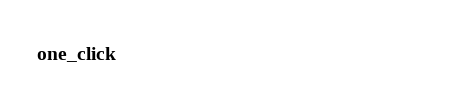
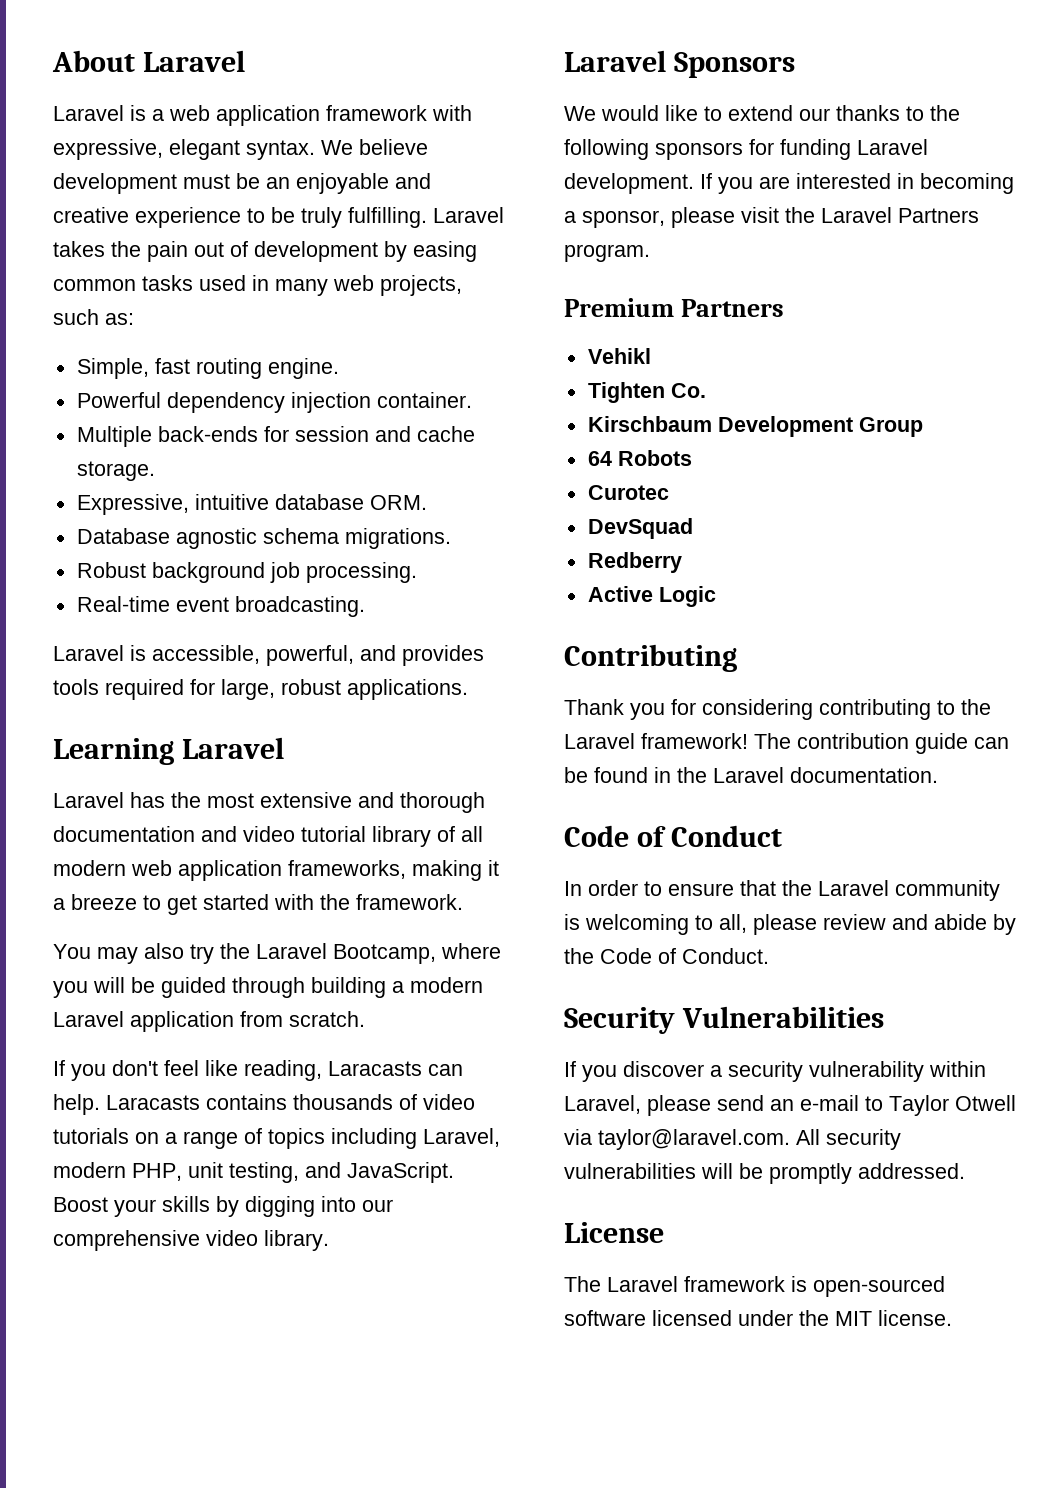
- one_click
+ About Laravel
+ Laravel is a web application framework with expressive, elegant syntax. We believe development must be an enjoyable and creative experience to be truly fulfilling. Laravel takes the pain out of development by easing common tasks used in many web projects, such as:
+ Simple, fast routing engine.
+ Powerful dependency injection container.
+ Multiple back-ends for session and cache storage.
+ Expressive, intuitive database ORM.
+ Database agnostic schema migrations.
+ Robust background job processing.
+ Real-time event broadcasting.
+ Laravel is accessible, powerful, and provides tools required for large, robust applications.
+ Learning Laravel
+ Laravel has the most extensive and thorough documentation and video tutorial library of all modern web application frameworks, making it a breeze to get started with the framework.
+ You may also try the Laravel Bootcamp, where you will be guided through building a modern Laravel application from scratch.
+ If you don't feel like reading, Laracasts can help. Laracasts contains thousands of video tutorials on a range of topics including Laravel, modern PHP, unit testing, and JavaScript. Boost your skills by digging into our comprehensive video library.
+ Laravel Sponsors
+ We would like to extend our thanks to the following sponsors for funding Laravel development. If you are interested in becoming a sponsor, please visit the Laravel Partners program.
+ Premium Partners
+ Vehikl
+ Tighten Co.
+ Kirschbaum Development Group
+ 64 Robots
+ Curotec
+ DevSquad
+ Redberry
+ Active Logic
+ Contributing
+ Thank you for considering contributing to the Laravel framework! The contribution guide can be found in the Laravel documentation.
+ Code of Conduct
+ In order to ensure that the Laravel community is welcoming to all, please review and abide by the Code of Conduct.
+ Security Vulnerabilities
+ If you discover a security vulnerability within Laravel, please send an e-mail to Taylor Otwell via taylor@laravel.com. All security vulnerabilities will be promptly addressed.
+ License
+ The Laravel framework is open-sourced software licensed under the MIT license.

